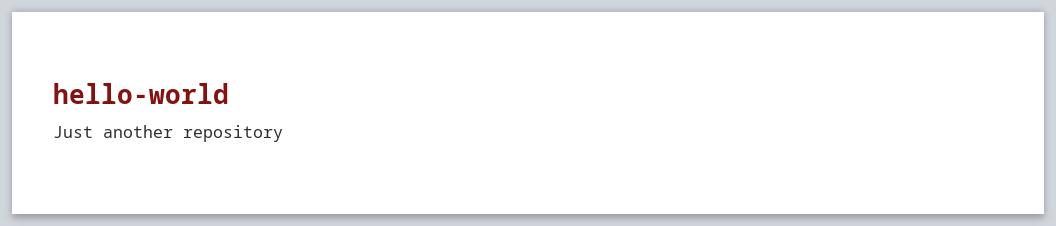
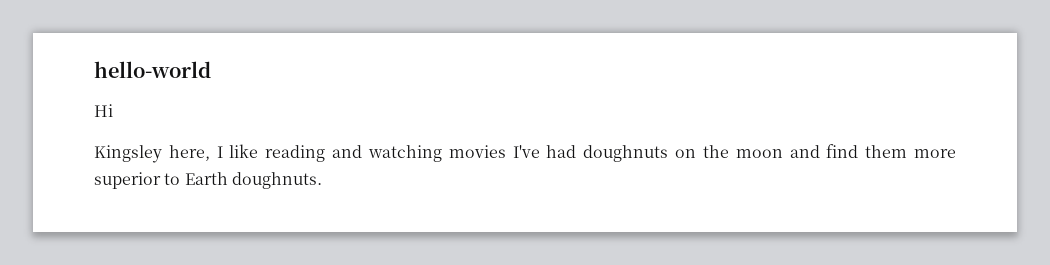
- Just another repository
+ Hi
+ Kingsley here, I like reading and watching movies I've had doughnuts on the moon and find them more superior to Earth doughnuts.

